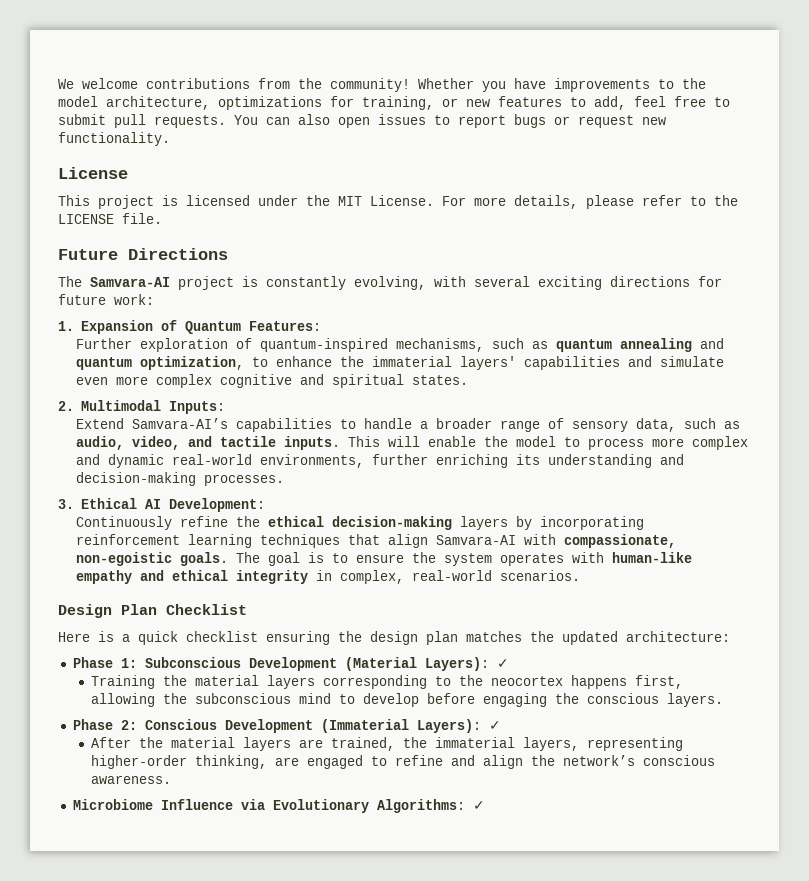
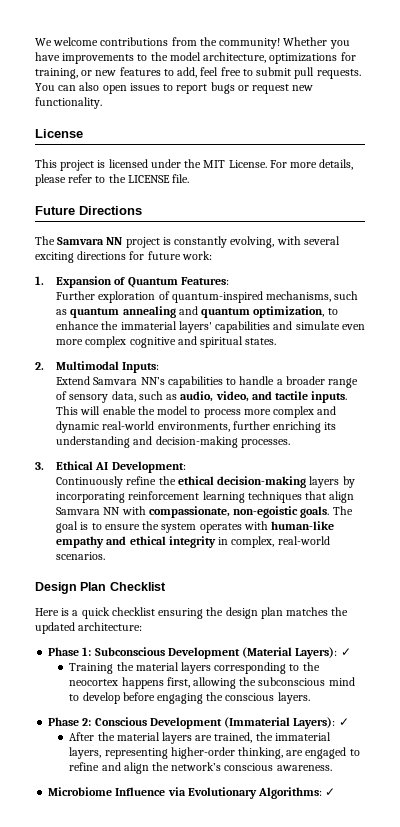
- The Samvara-AI project is constantly evolving, with several exciting directions for future work:
+ The Samvara NN project is constantly evolving, with several exciting directions for future work:
- Extend Samvara-AI’s capabilities to handle a broader range of sensory data, such as audio, video, and tactile inputs.
+ Extend Samvara NN’s capabilities to handle a broader range of sensory data, such as audio, video, and tactile inputs.
- Continuously refine the ethical decision-making layers by incorporating reinforcement learning techniques that align Samvara-AI with compassionate, non-egoistic goals.
+ Continuously refine the ethical decision-making layers by incorporating reinforcement learning techniques that align Samvara NN with compassionate, non-egoistic goals.

